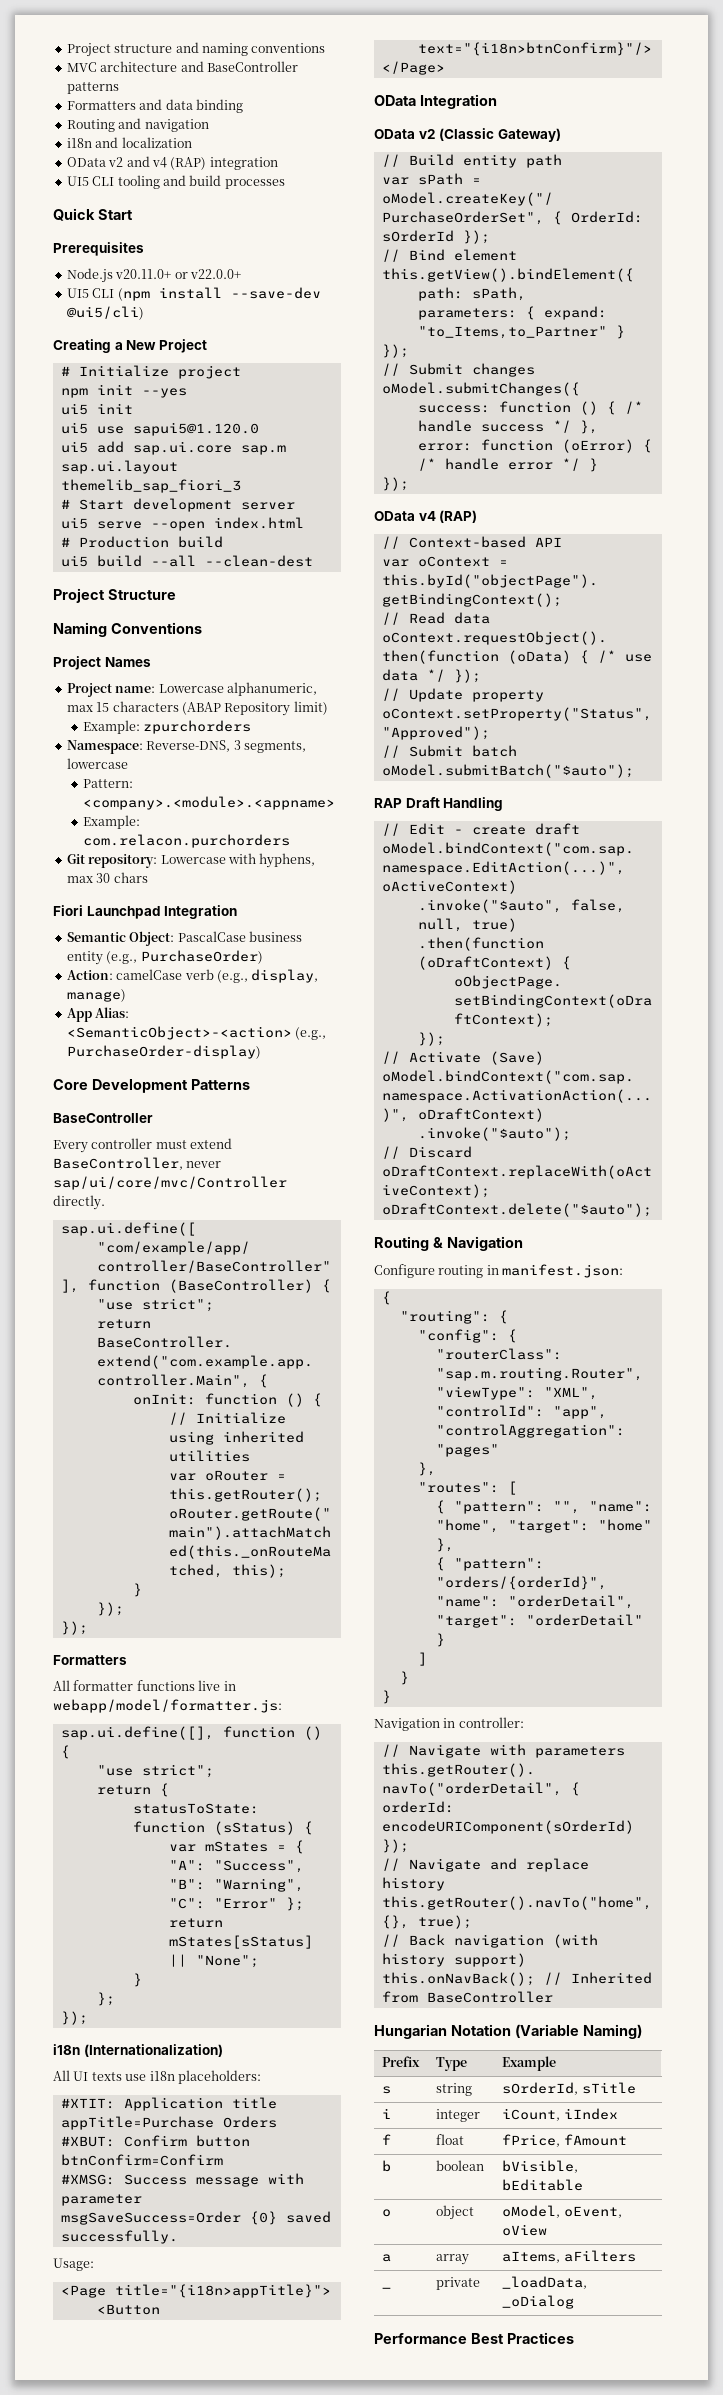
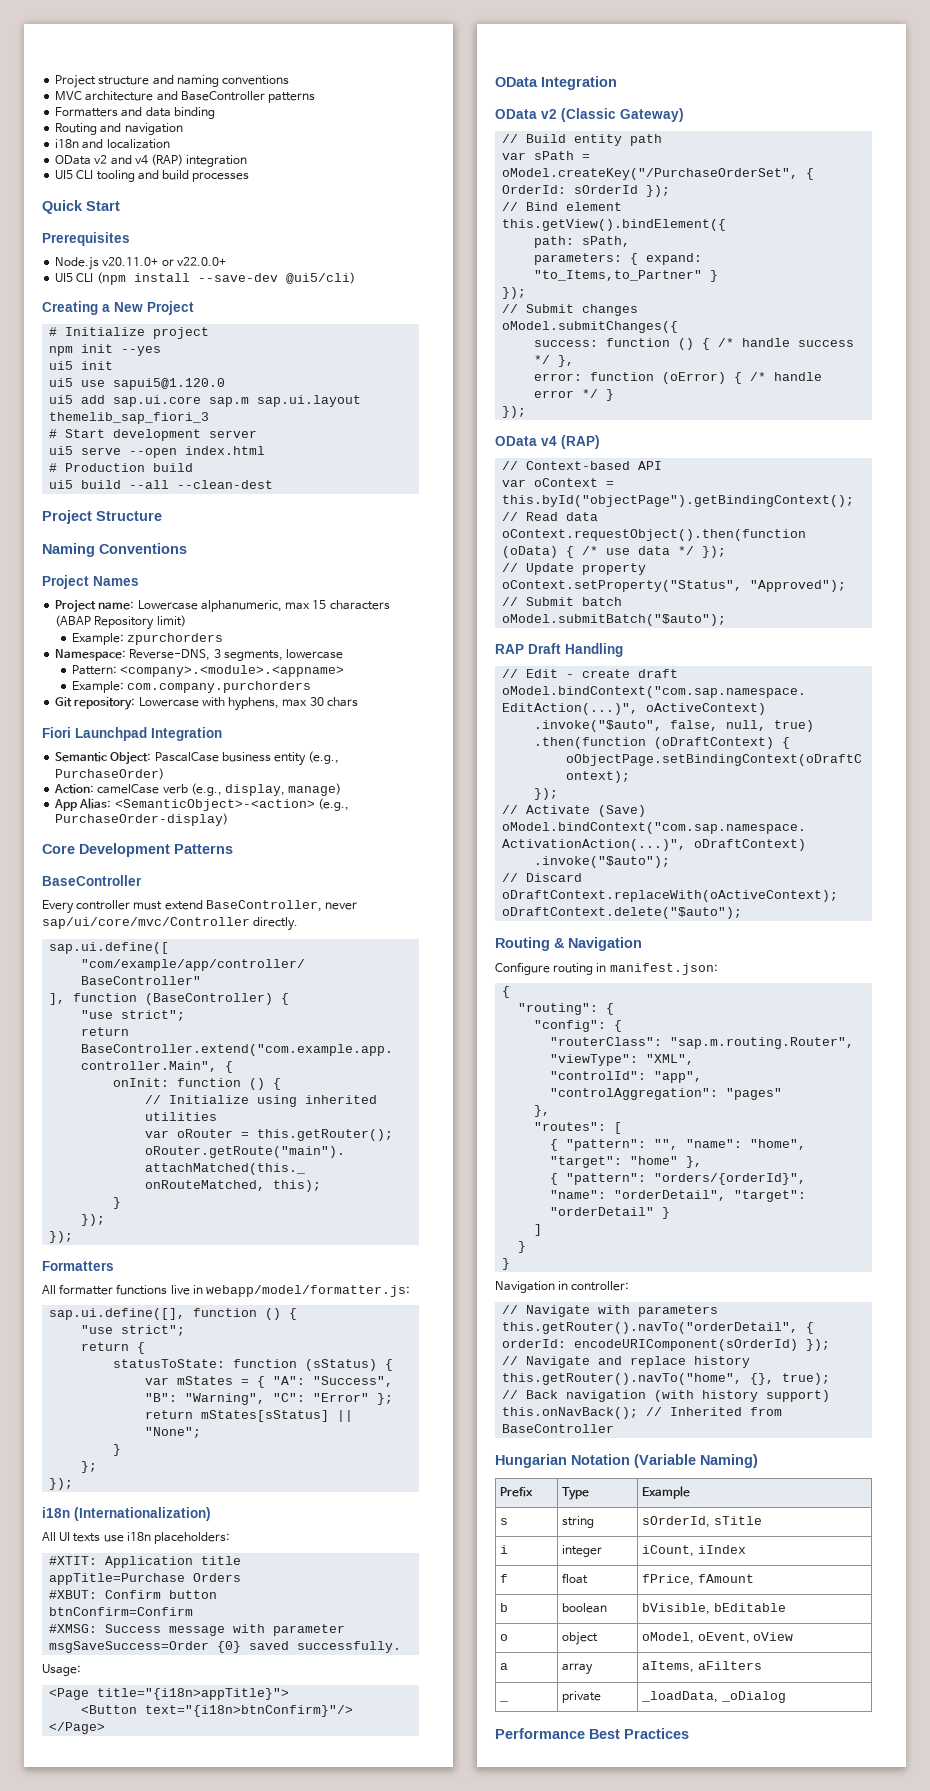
- Example: com.relacon.purchorders
+ Example: com.company.purchorders

